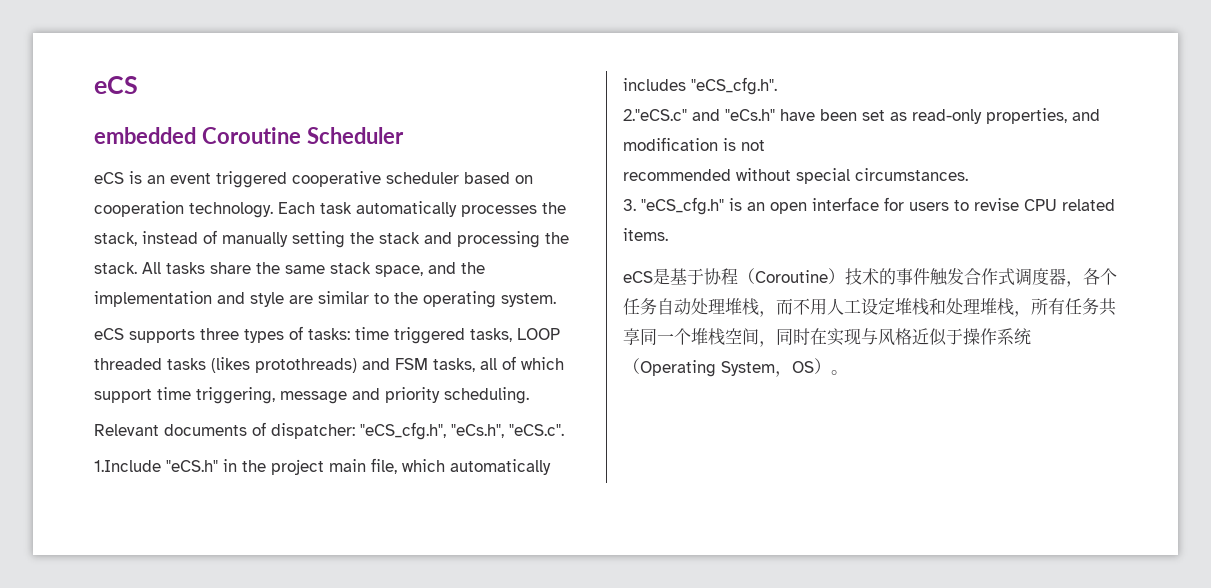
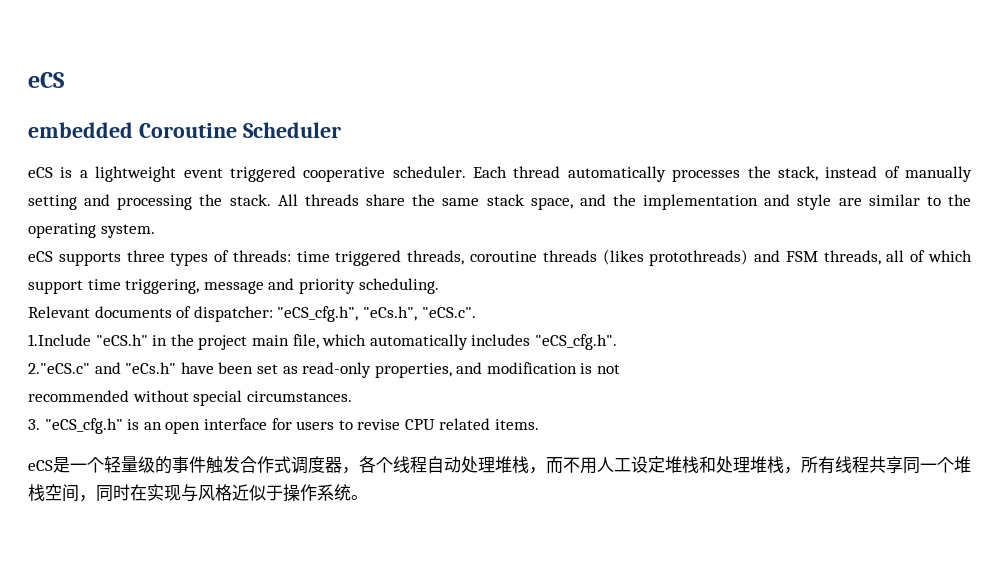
- eCS is an event triggered cooperative scheduler based on cooperation technology. Each task automatically processes the stack, instead of manually setting the stack and processing the stack.
+ eCS is a lightweight event triggered cooperative scheduler. Each thread automatically processes the stack, instead of manually setting and processing the stack.
- All tasks share the same stack space, and the implementation and style are similar to the operating system.
+ All threads share the same stack space, and the implementation and style are similar to the operating system.
- eCS supports three types of tasks: time triggered tasks, LOOP threaded tasks (likes protothreads) and FSM tasks, all of which support time triggering, message and priority scheduling.
+ eCS supports three types of threads: time triggered threads, coroutine threads (likes protothreads) and FSM threads, all of which support time triggering, message and priority scheduling.
- eCS是基于协程（Coroutine）技术的事件触发合作式调度器，各个任务自动处理堆栈，而不用人工设定堆栈和处理堆栈，所有任务共享同一个堆栈空间，同时在实现与风格近似于操作系统（Operating System，OS）。
+ eCS是一个轻量级的事件触发合作式调度器，各个线程自动处理堆栈，而不用人工设定堆栈和处理堆栈，所有线程共享同一个堆栈空间，同时在实现与风格近似于操作系统。

